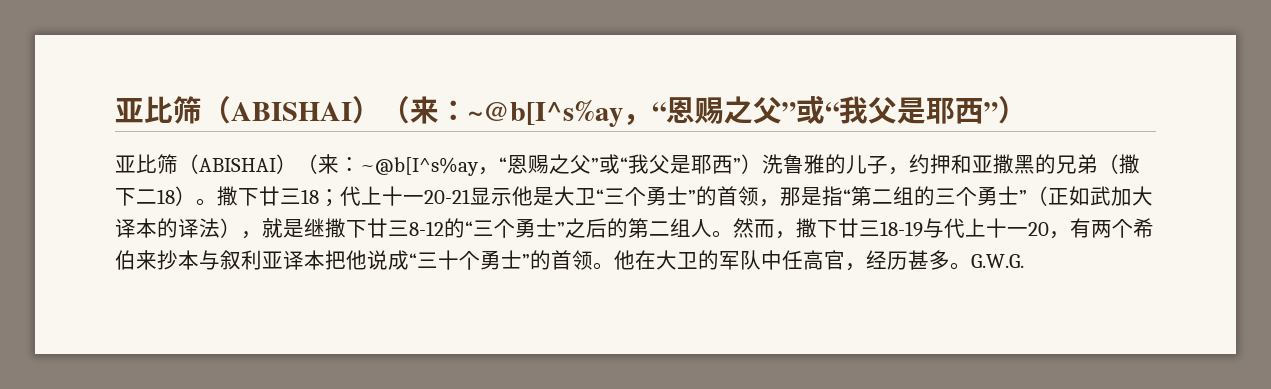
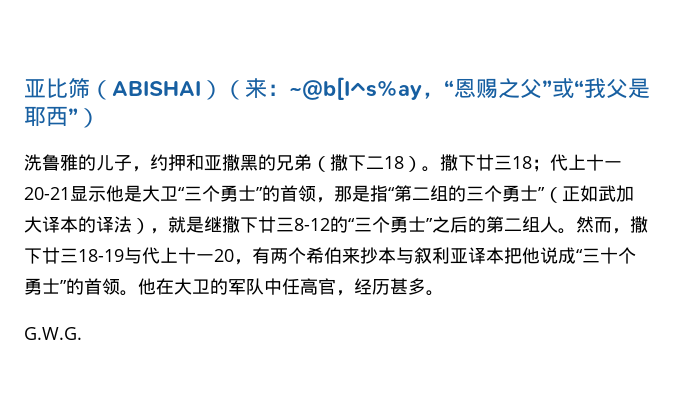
- 亚比筛（ABISHAI）（来：~@b[I^s%ay，“恩赐之父”或“我父是耶西”）洗鲁雅的儿子，约押和亚撒黑的兄弟（撒下二18）。
+ 洗鲁雅的儿子，约押和亚撒黑的兄弟（撒下二18）。
- 他在大卫的军队中任高官，经历甚多。G.W.G.
+ 他在大卫的军队中任高官，经历甚多。
+ G.W.G.

